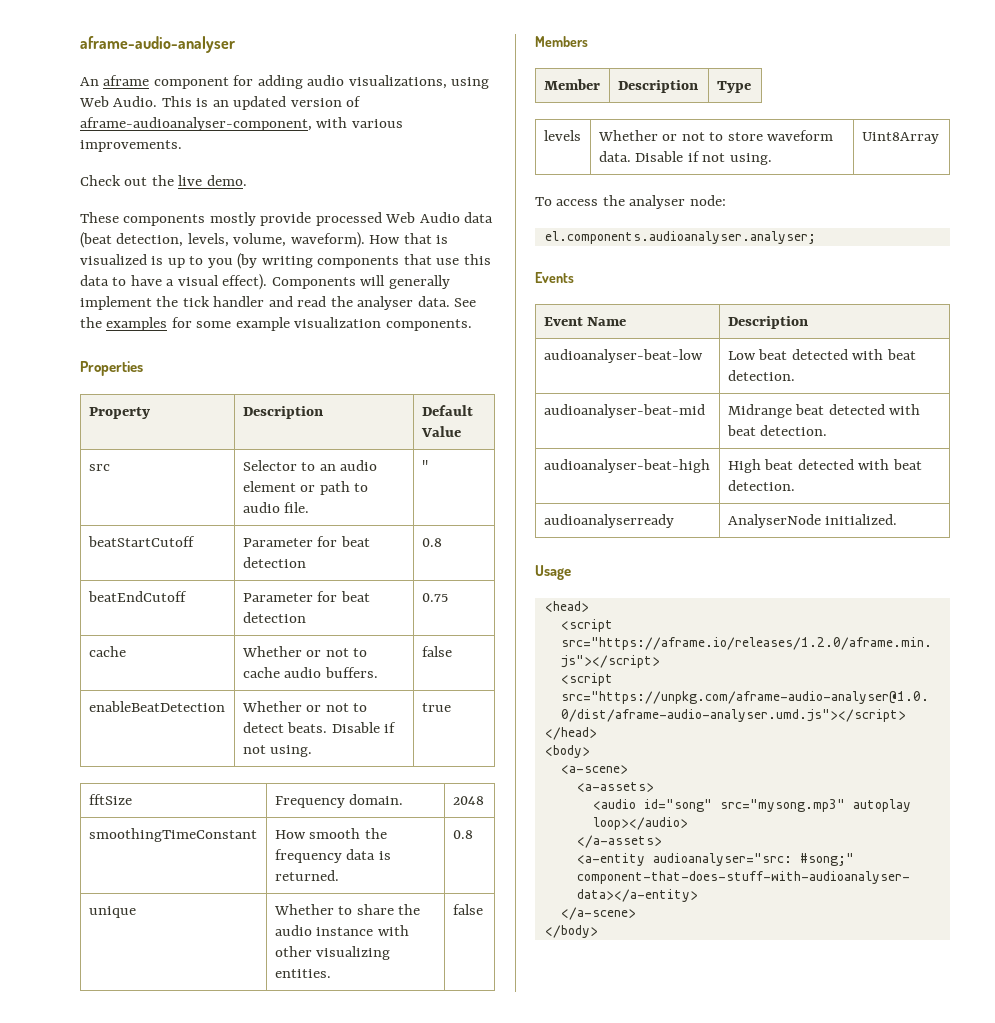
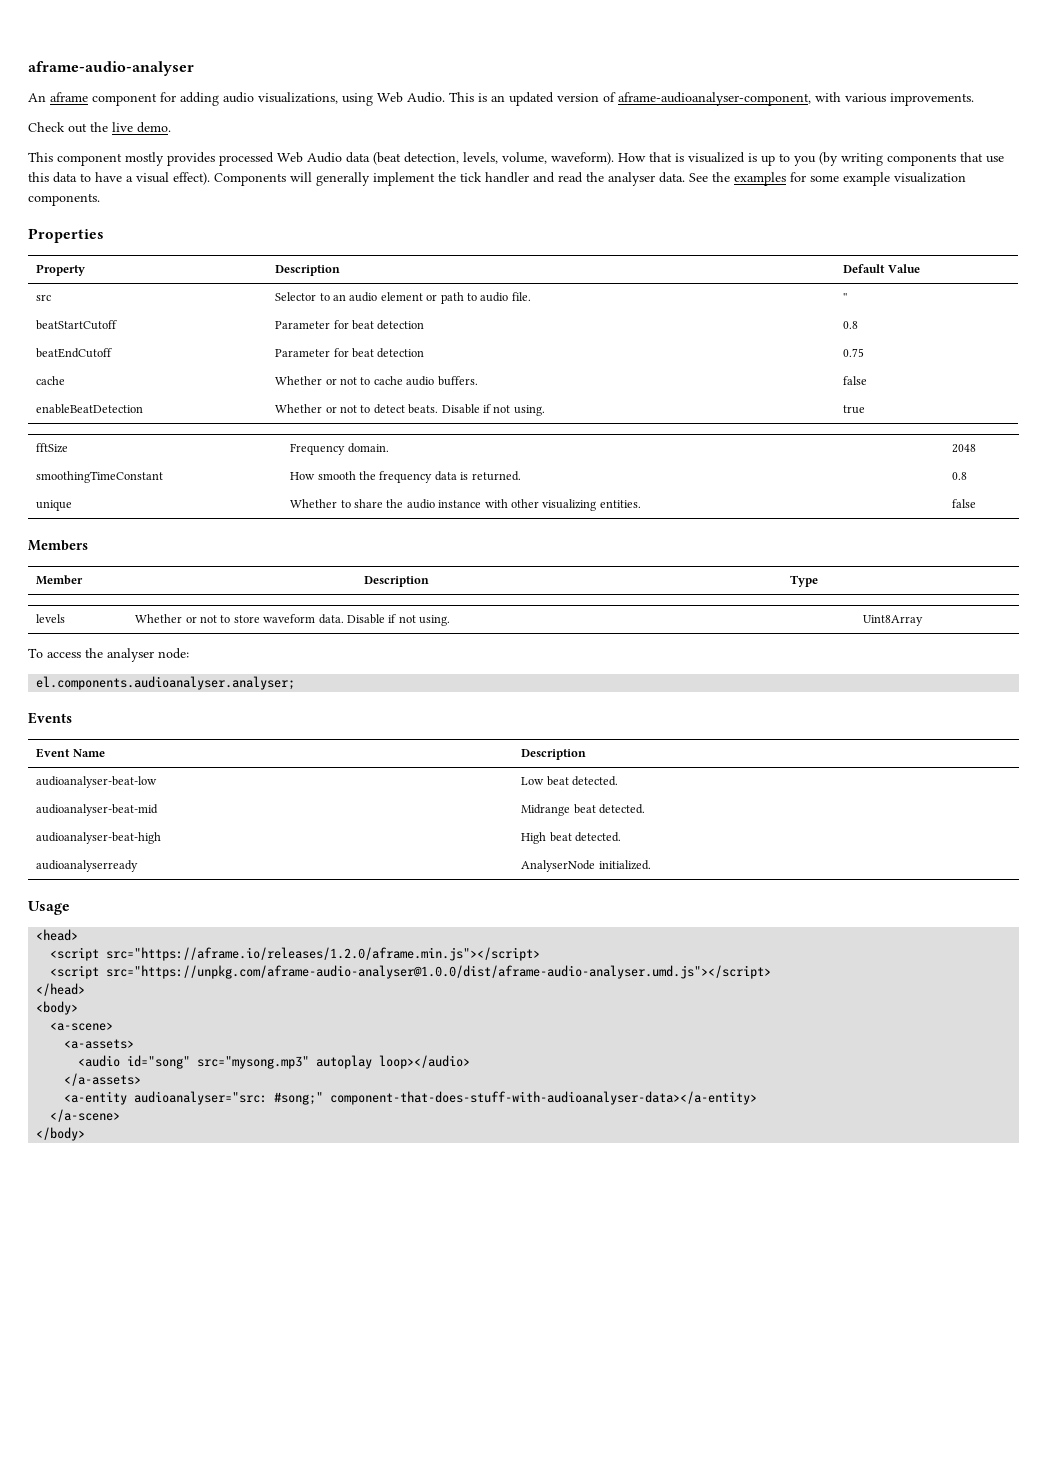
- These components mostly provide processed Web Audio data (beat detection, levels, volume, waveform).
+ This component mostly provides processed Web Audio data (beat detection, levels, volume, waveform).
- audioanalyser-beat-low | Low beat detected with beat detection.
+ audioanalyser-beat-low | Low beat detected.
- audioanalyser-beat-mid | Midrange beat detected with beat detection.
+ audioanalyser-beat-mid | Midrange beat detected.
- audioanalyser-beat-high | High beat detected with beat detection.
+ audioanalyser-beat-high | High beat detected.

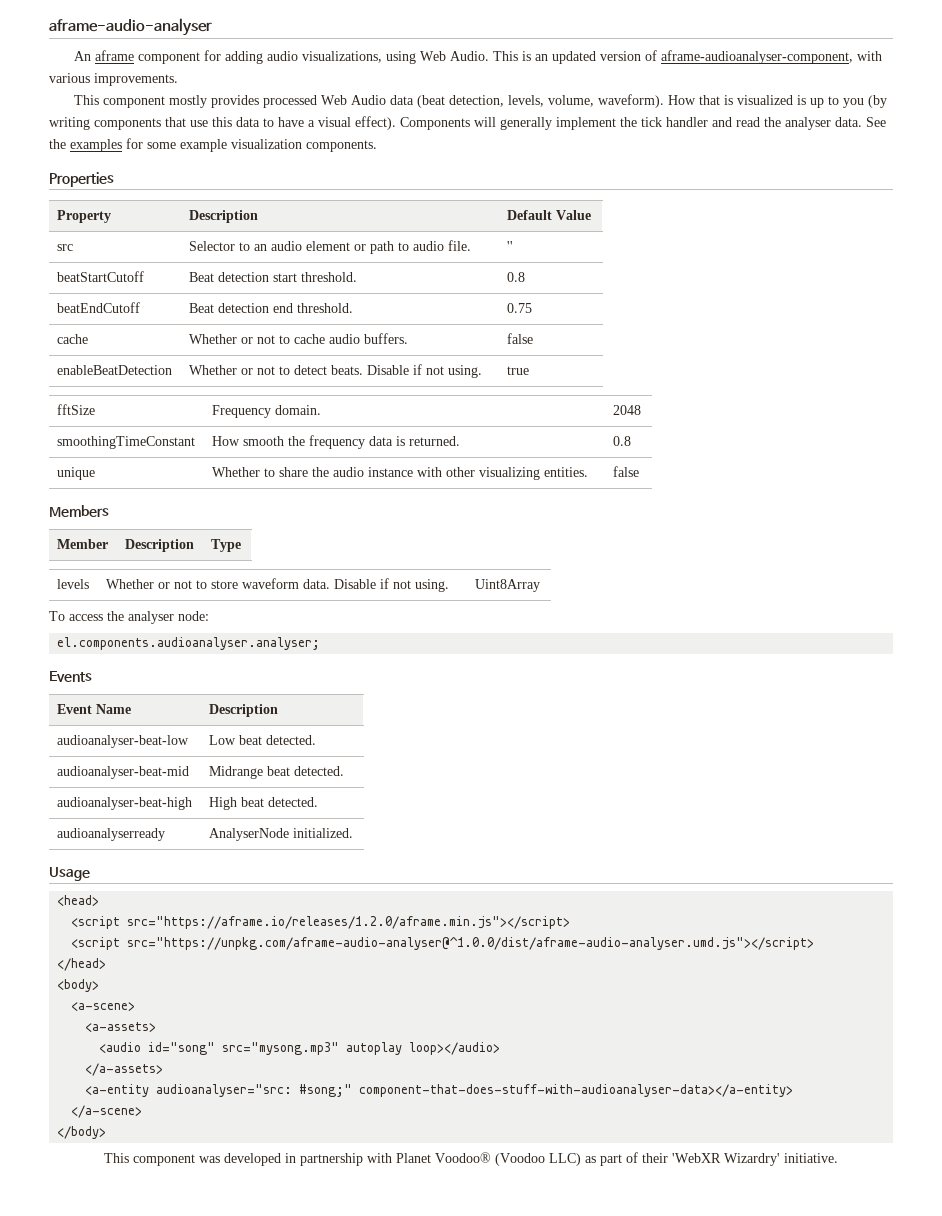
- Check out the live demo.
- beatStartCutoff | Parameter for beat detection | 0.8
+ beatStartCutoff | Beat detection start threshold. | 0.8
- beatEndCutoff | Parameter for beat detection | 0.75
+ beatEndCutoff | Beat detection end threshold. | 0.75
- <script src="https://unpkg.com/aframe-audio-analyser@1.0.0/dist/aframe-audio-analyser.umd.js"></script>
+ <script src="https://unpkg.com/aframe-audio-analyser@^1.0.0/dist/aframe-audio-analyser.umd.js"></script>
+ This component was developed in partnership with Planet Voodoo® (Voodoo LLC) as part of their 'WebXR Wizardry' initiative.

